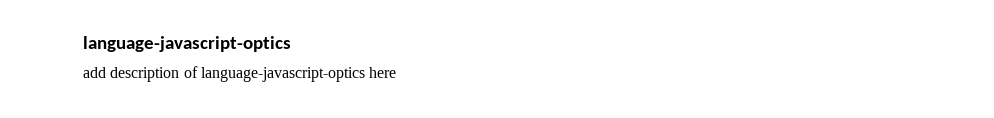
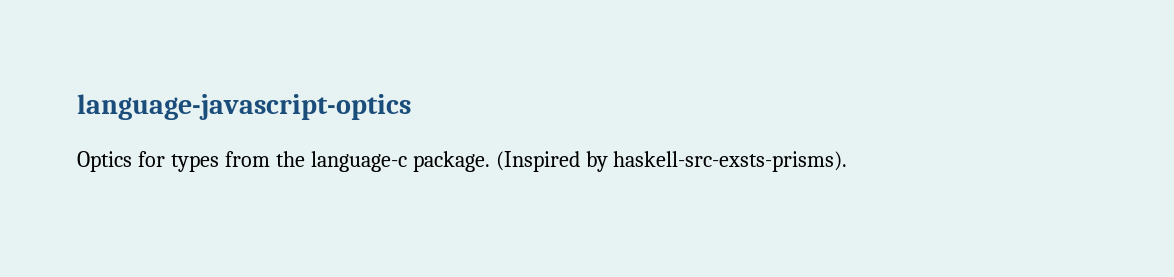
- add description of language-javascript-optics here
+ Optics for types from the language-c package. (Inspired by haskell-src-exsts-prisms).

